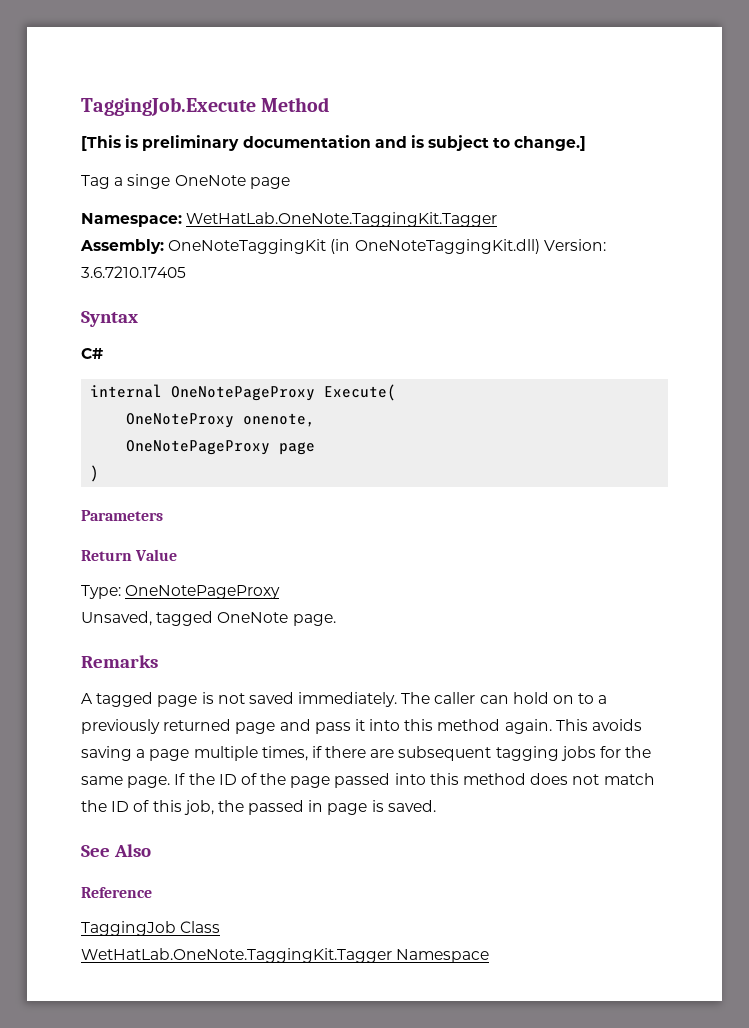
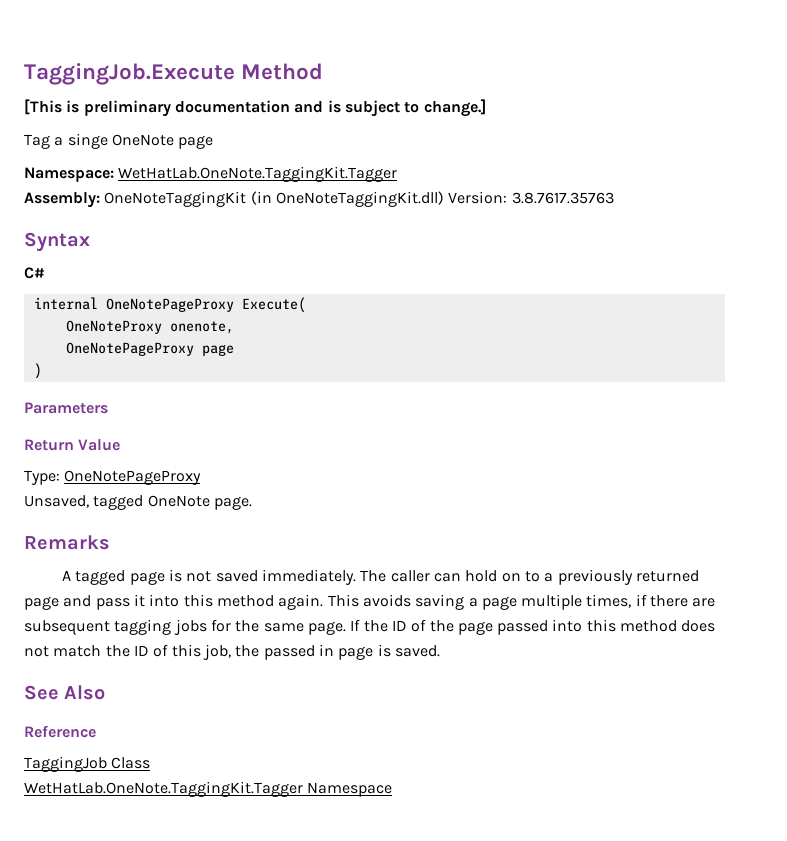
- Assembly: OneNoteTaggingKit (in OneNoteTaggingKit.dll) Version: 3.6.7210.17405
+ Assembly: OneNoteTaggingKit (in OneNoteTaggingKit.dll) Version: 3.8.7617.35763

